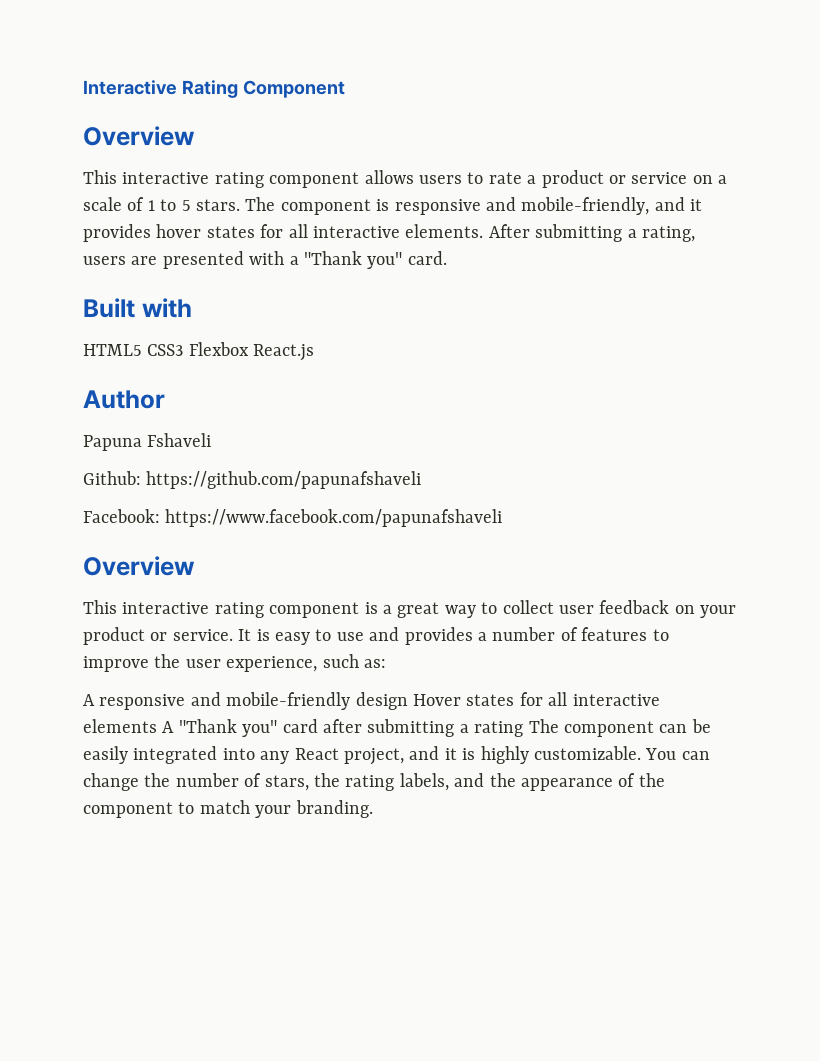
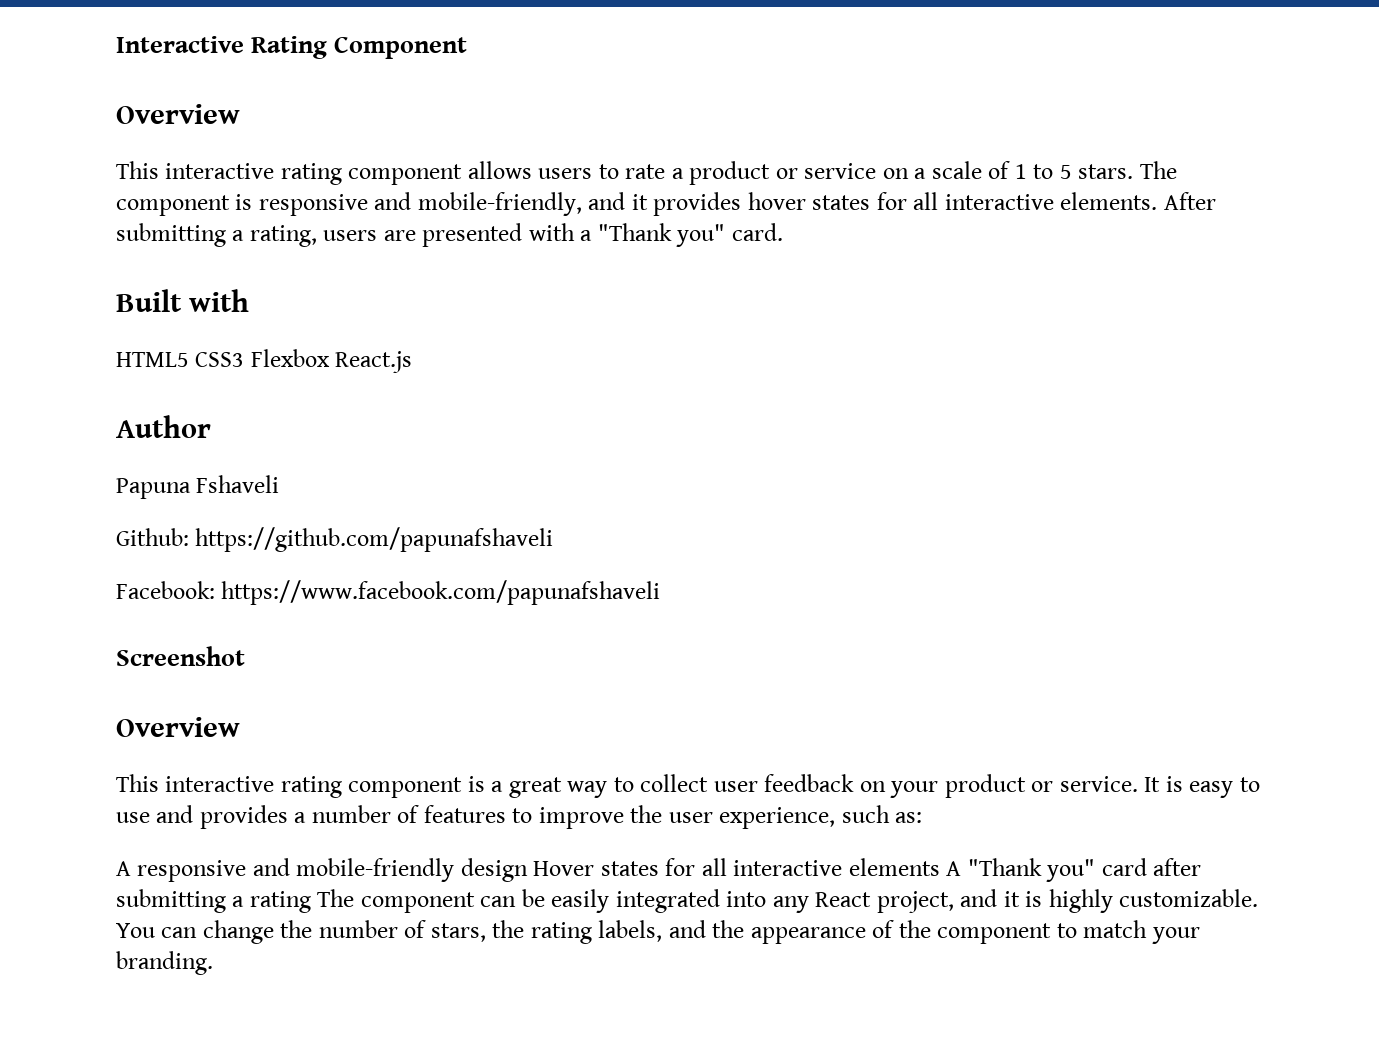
+ Screenshot

